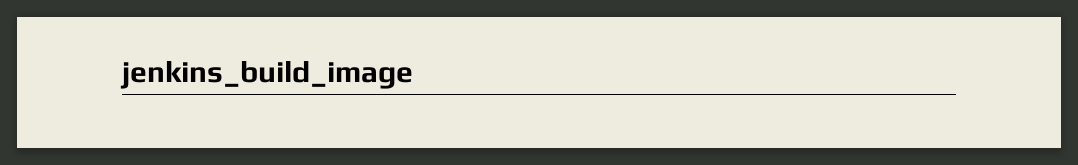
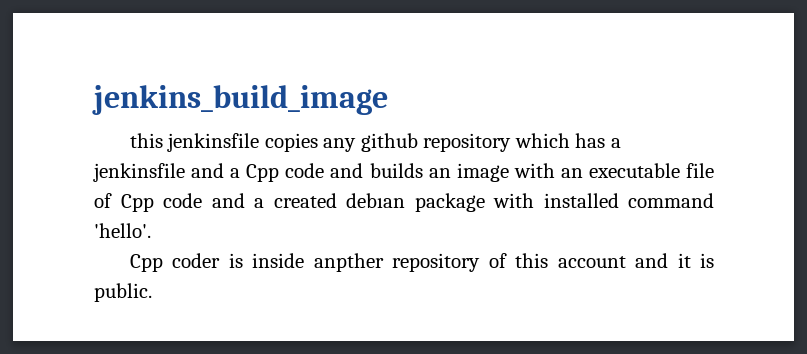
+ this jenkinsfile copies any github repository which has a jenkinsfile and a Cpp code and builds an image with an executable file of Cpp code and a created debıan package with installed command 'hello'.
+ Cpp coder is inside anpther repository of this account and it is public.

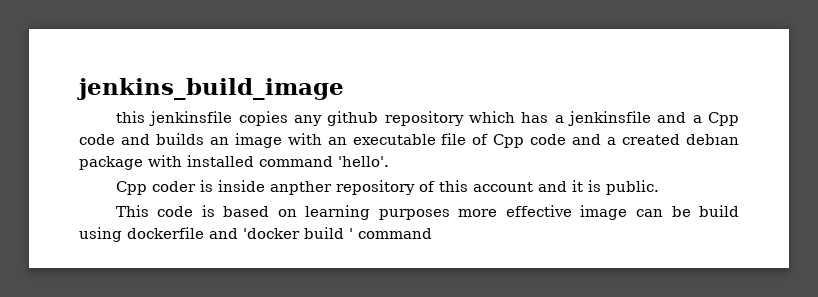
+ This code is based on learning purposes more effective image can be build using dockerfile and 'docker build ' command

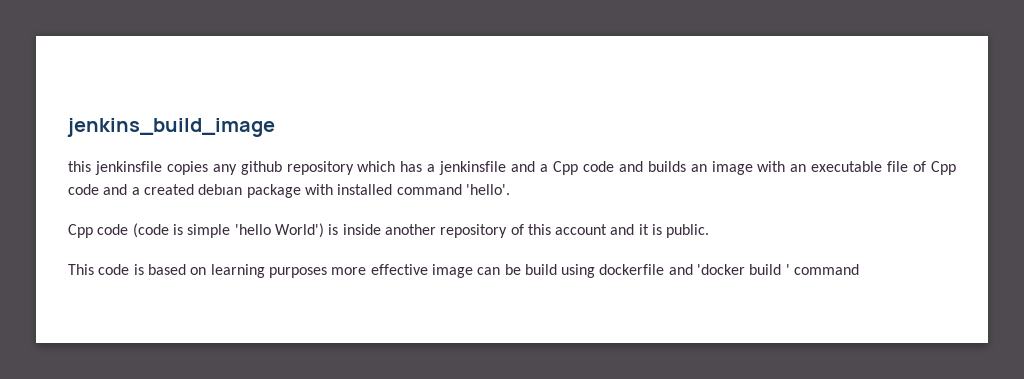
- Cpp coder is inside anpther repository of this account and it is public.
+ Cpp code (code is simple 'hello World') is inside another repository of this account and it is public.

